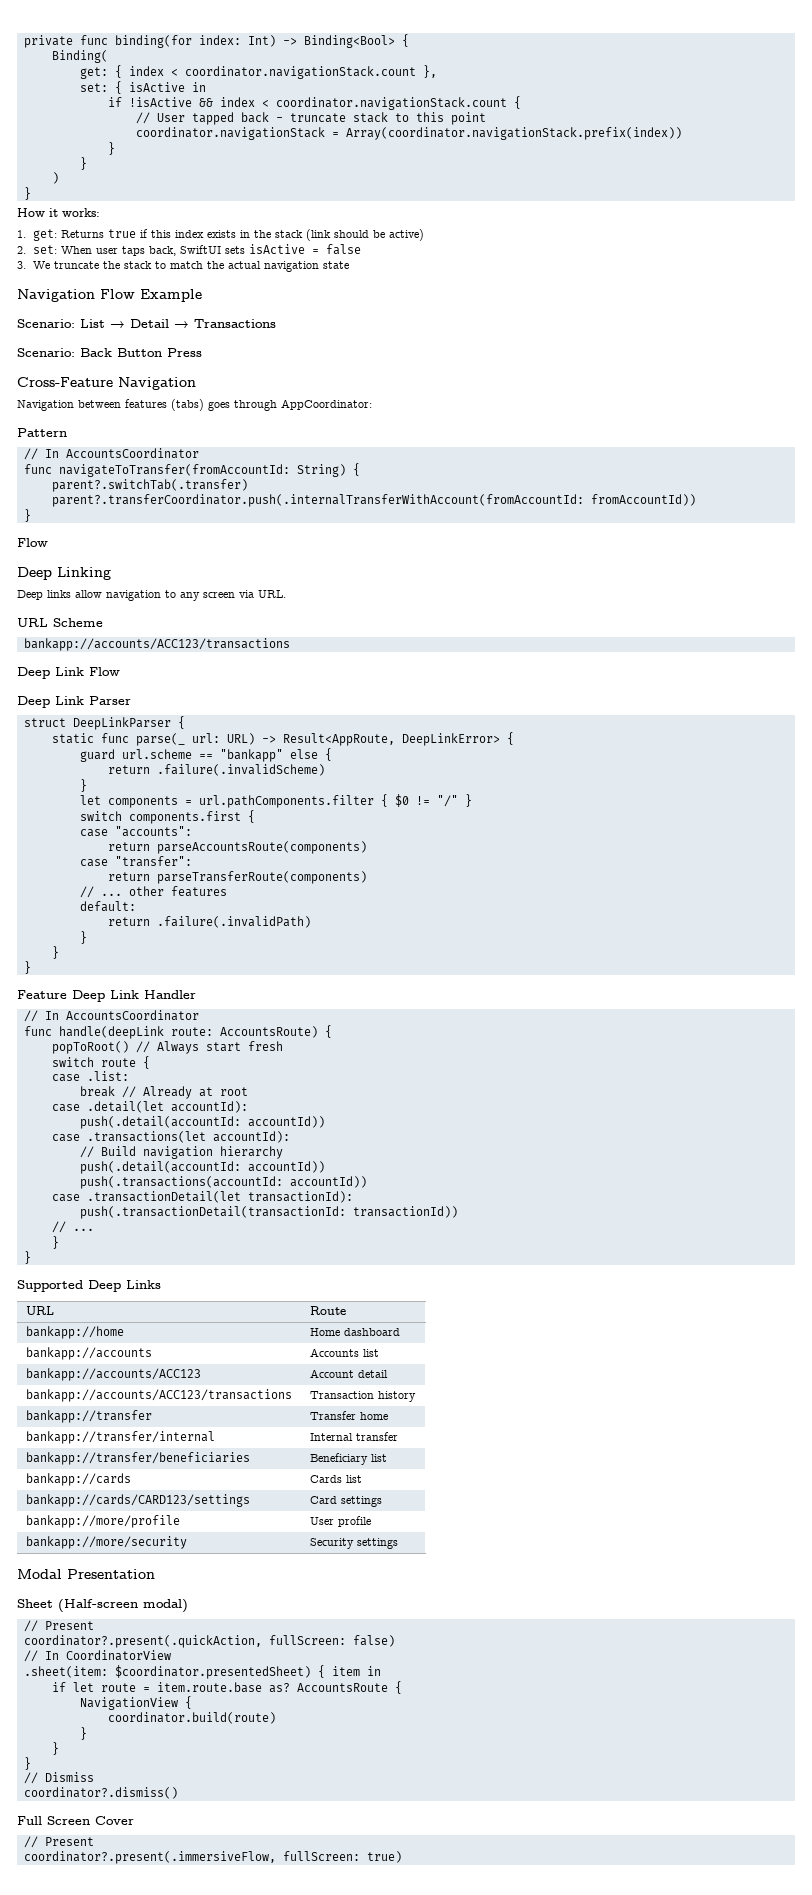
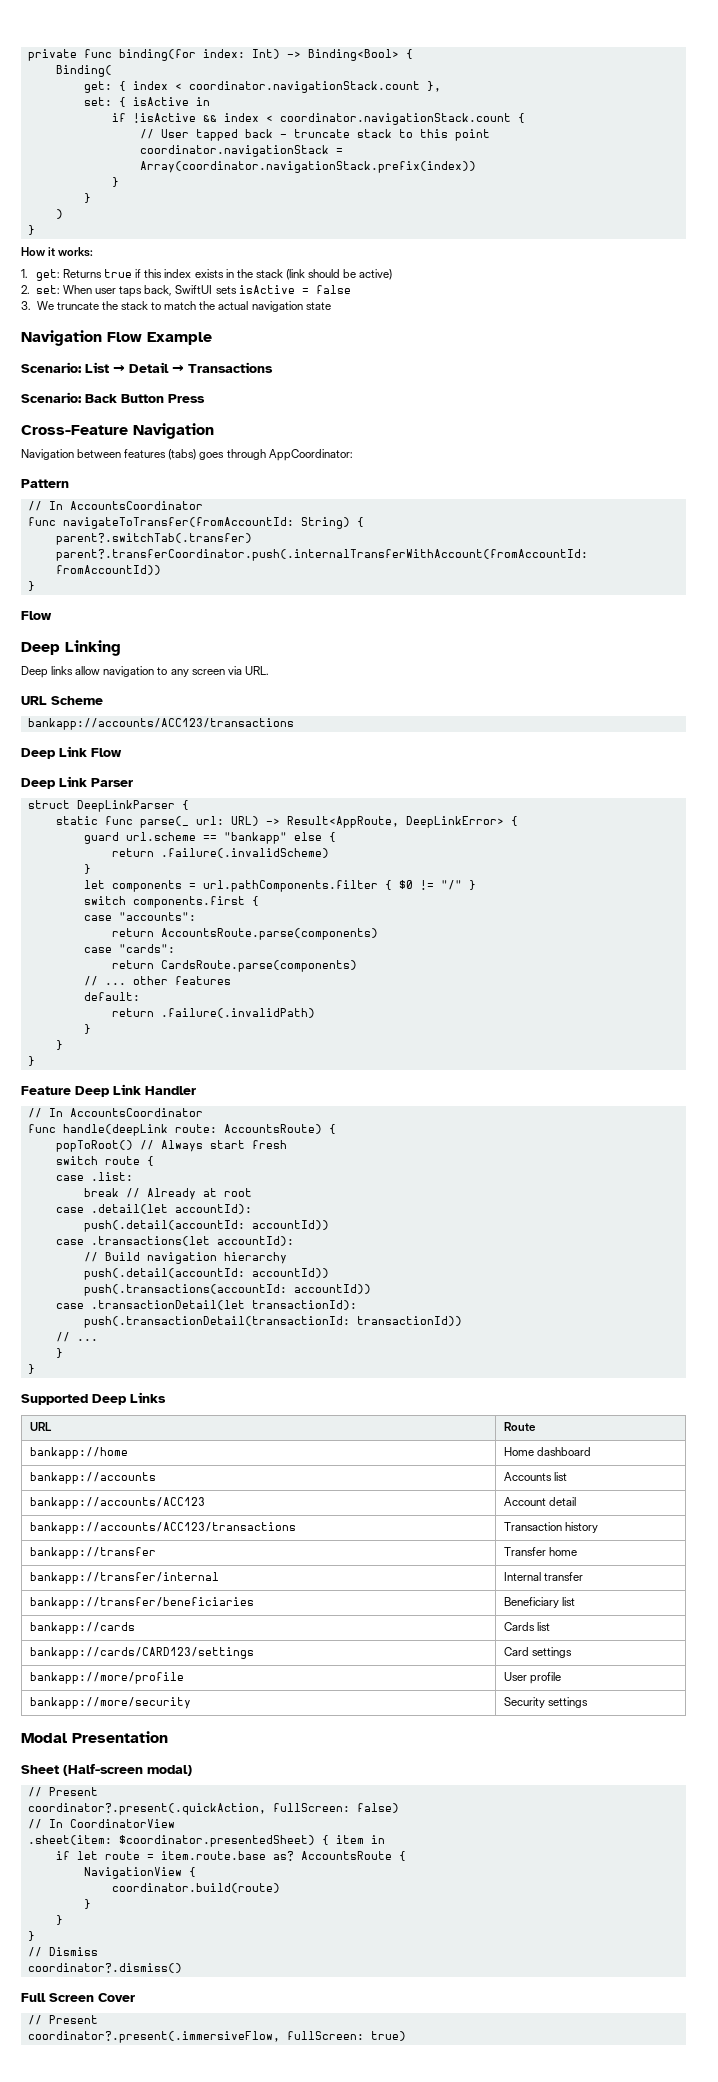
- return parseAccountsRoute(components)
- case "transfer":
- return parseTransferRoute(components)
+ return AccountsRoute.parse(components)
+ case "cards":
+ return CardsRoute.parse(components)

